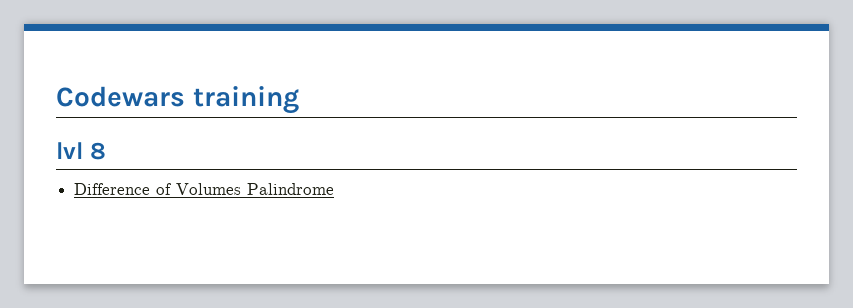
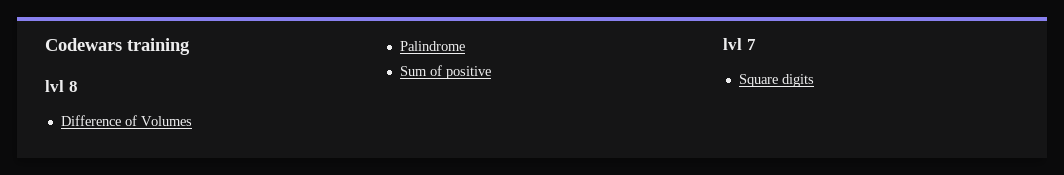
- Difference of Volumes Palindrome
+ Difference of Volumes
+ Palindrome
+ Sum of positive
+ lvl 7
+ Square digits

